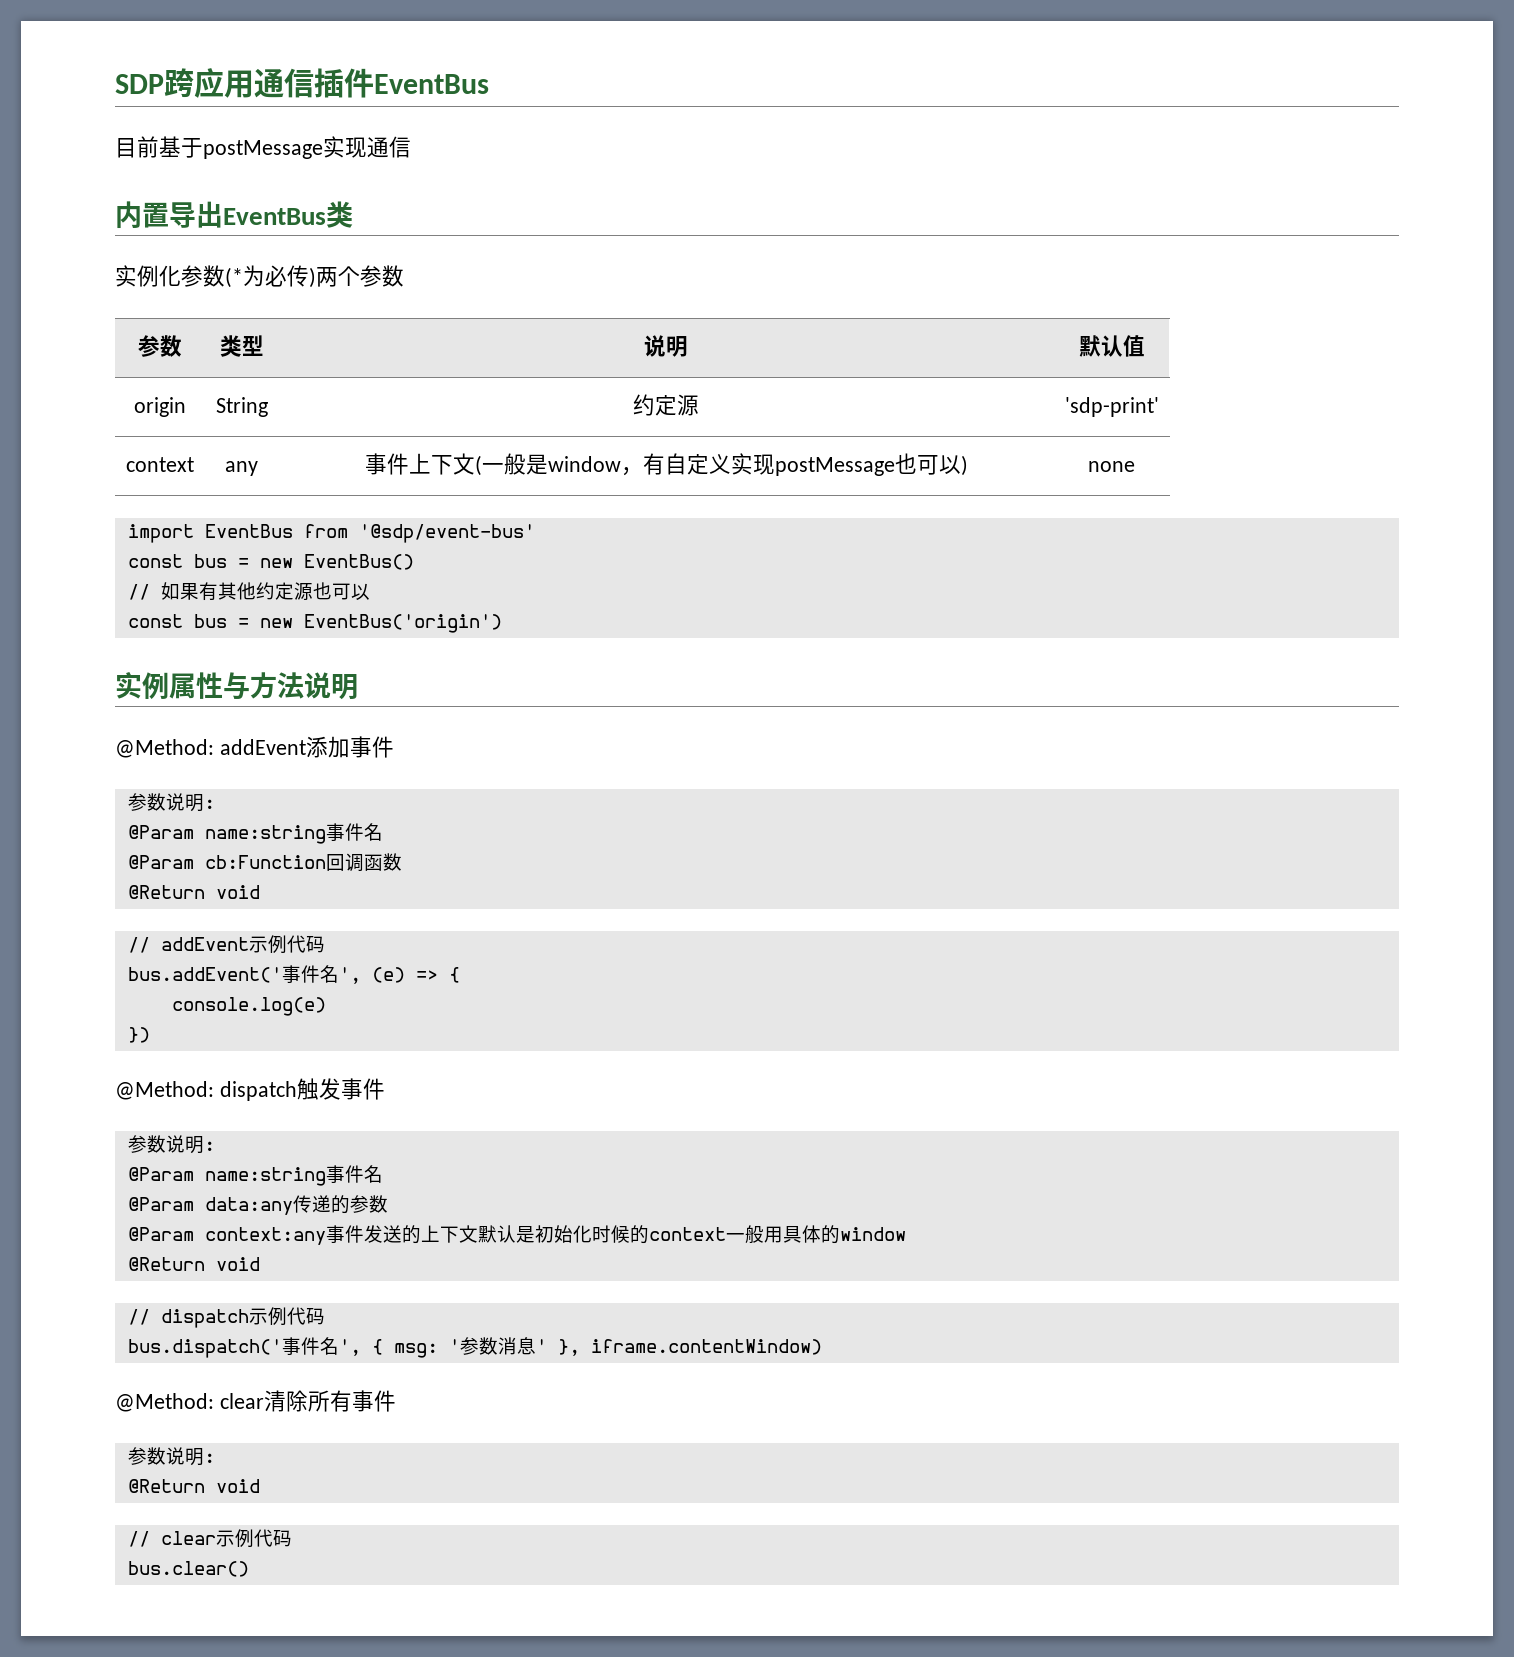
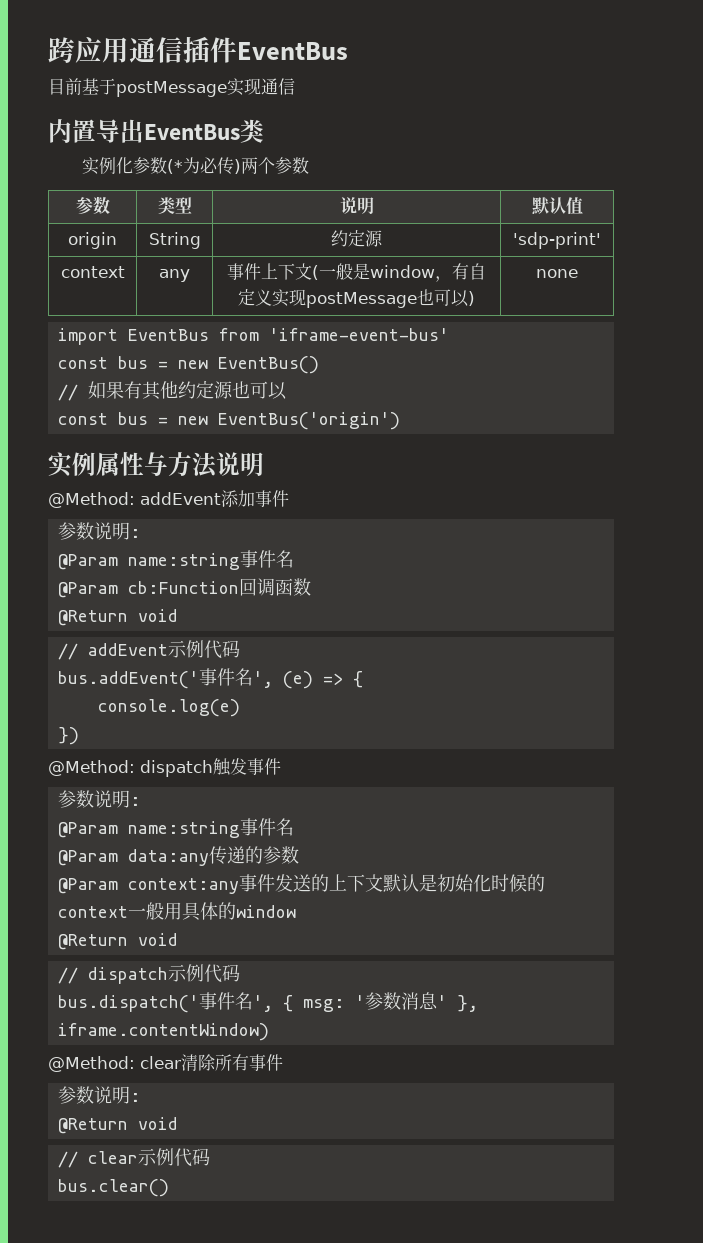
- SDP跨应用通信插件EventBus
+ 跨应用通信插件EventBus
- import EventBus from '@sdp/event-bus'
+ import EventBus from 'iframe-event-bus'

